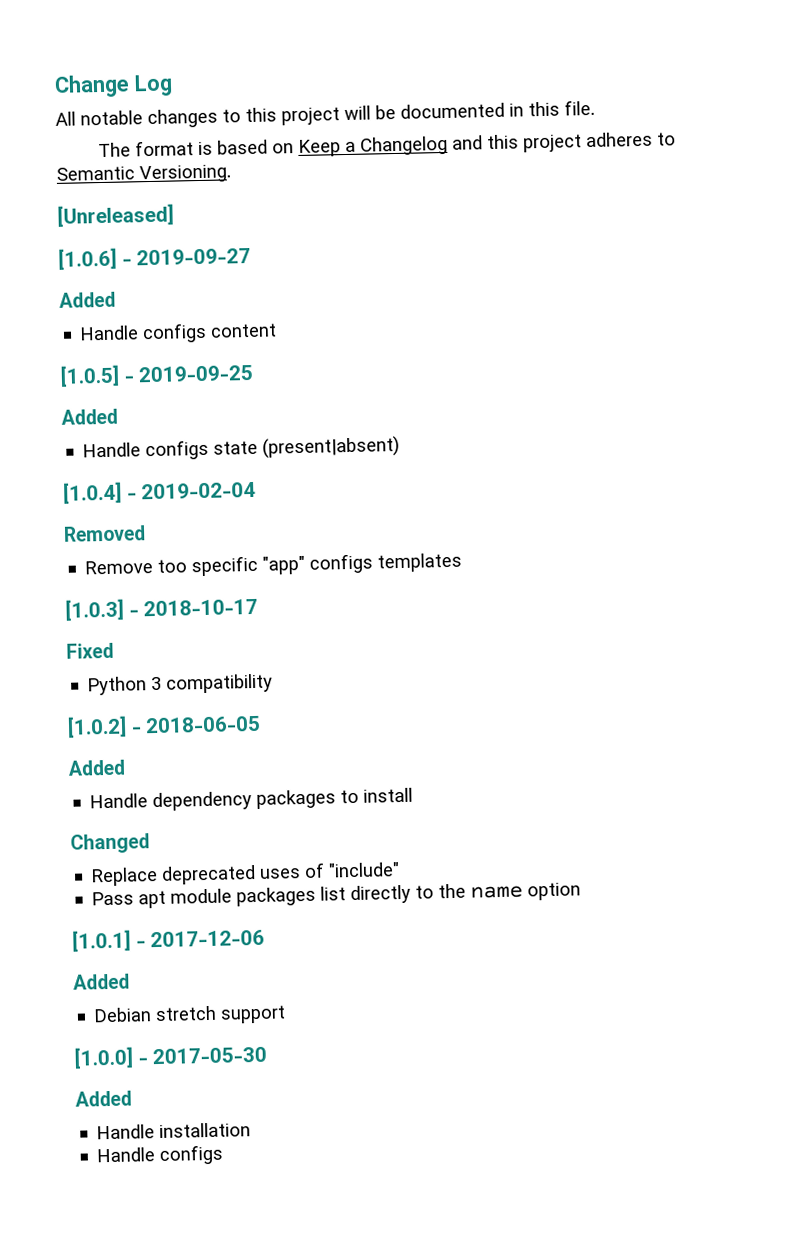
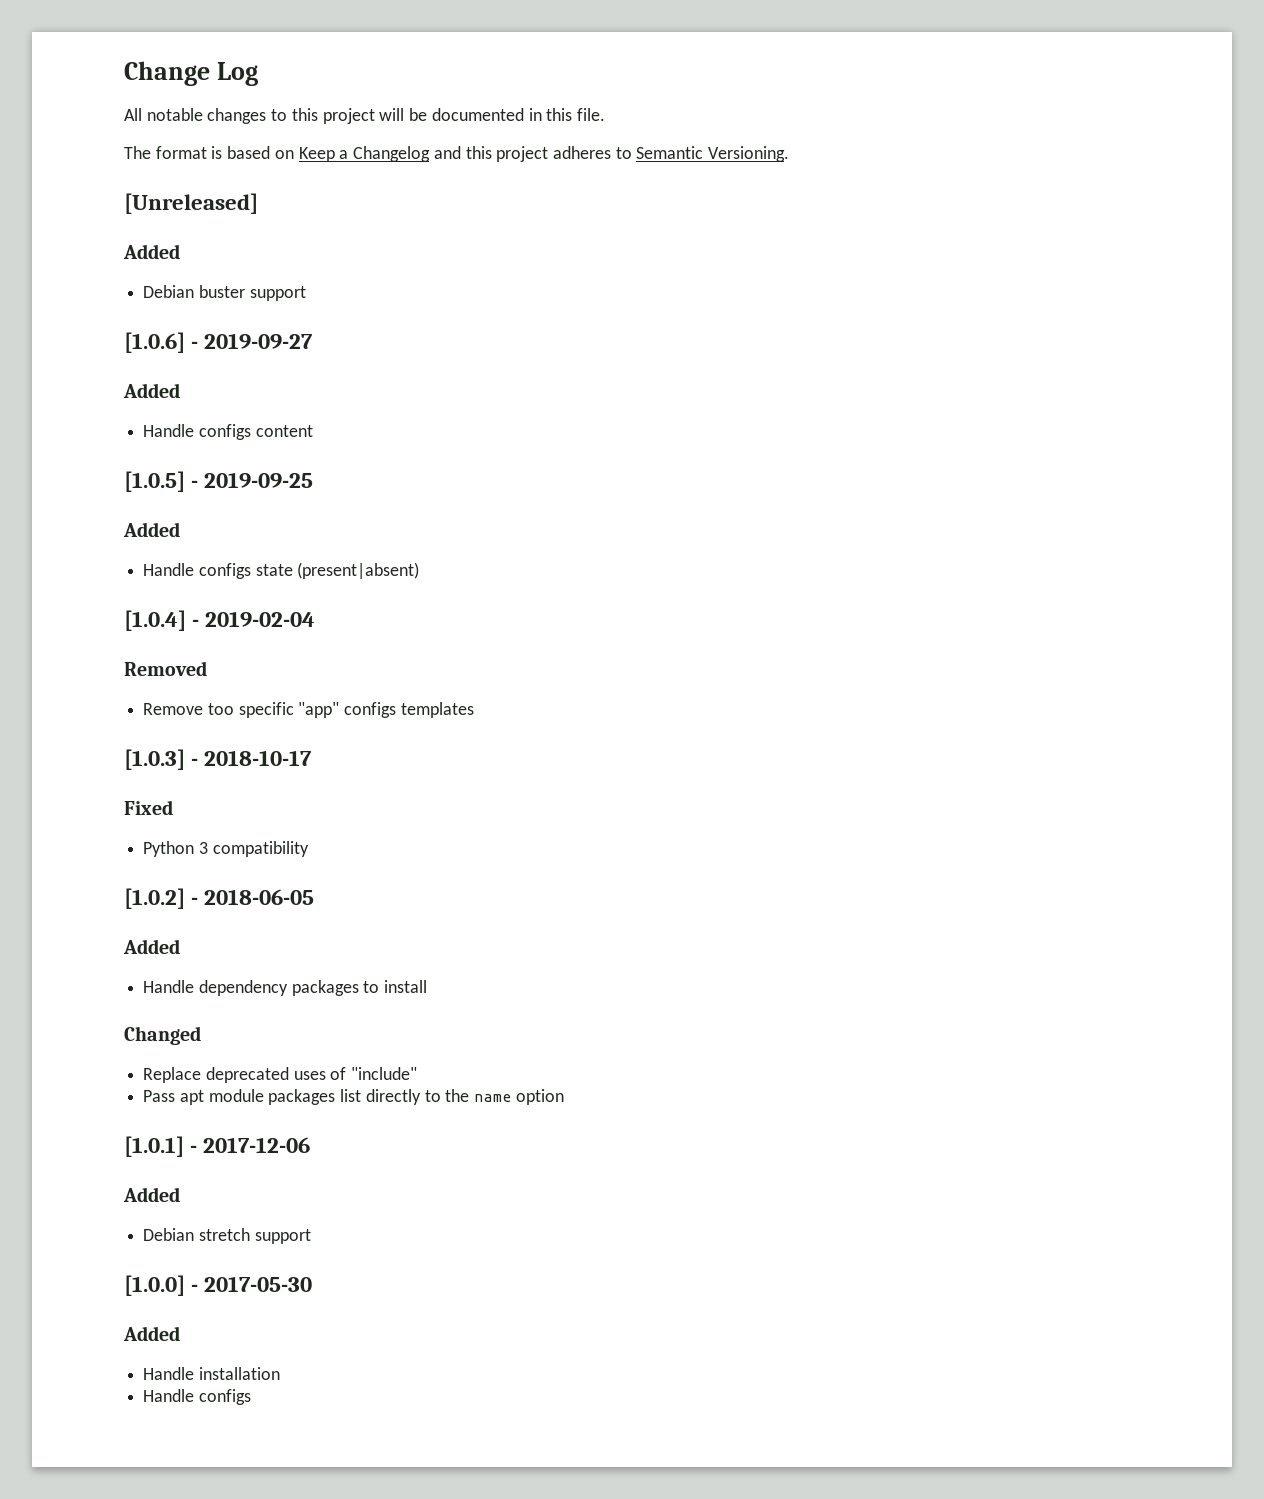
  [Unreleased]
+ Added
+ Debian buster support

